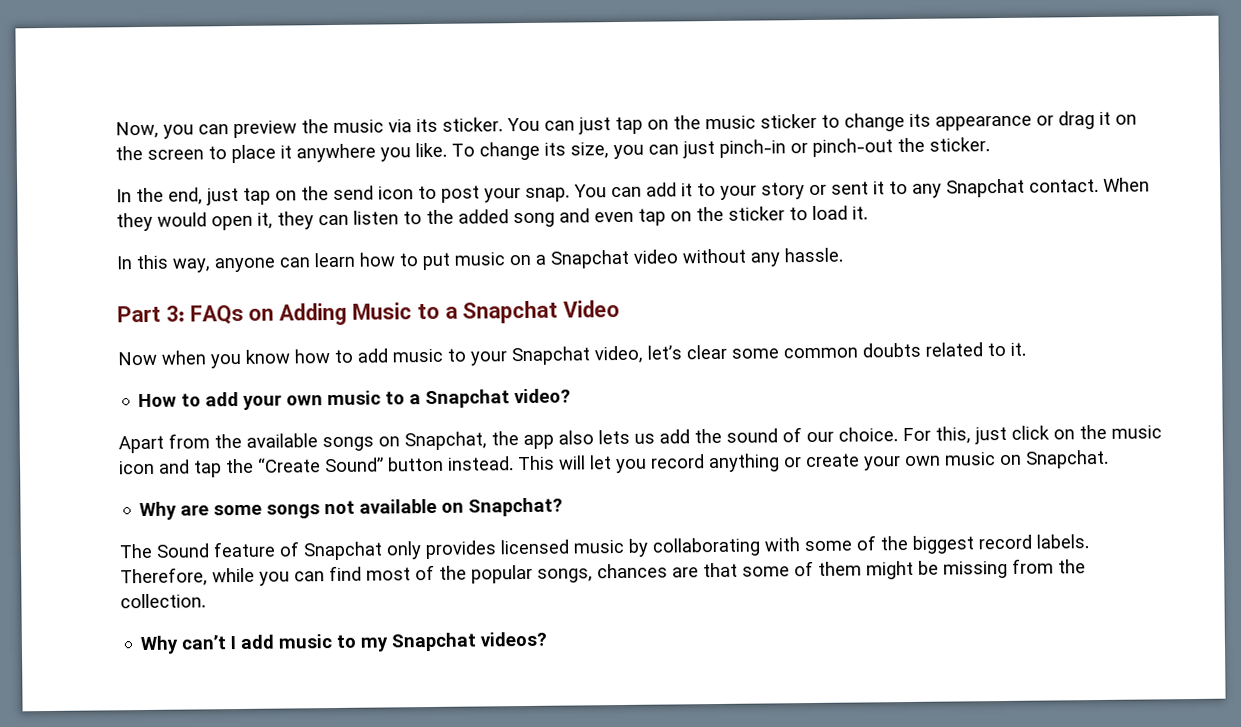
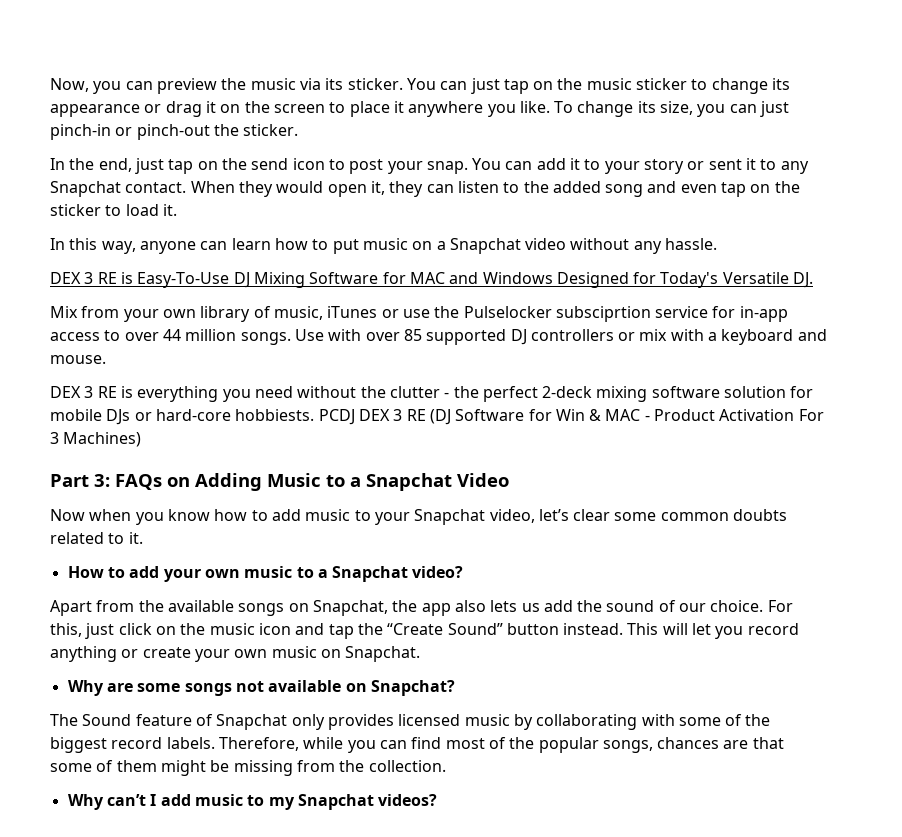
+ DEX 3 RE is Easy-To-Use DJ Mixing Software for MAC and Windows Designed for Today's Versatile DJ.
+ Mix from your own library of music, iTunes or use the Pulselocker subsciprtion service for in-app access to over 44 million songs. Use with over 85 supported DJ controllers or mix with a keyboard and mouse.
+ DEX 3 RE is everything you need without the clutter - the perfect 2-deck mixing software solution for mobile DJs or hard-core hobbiests. PCDJ DEX 3 RE (DJ Software for Win & MAC - Product Activation For 3 Machines)

